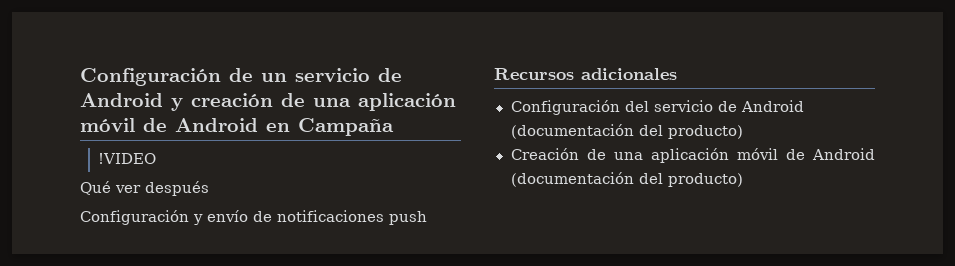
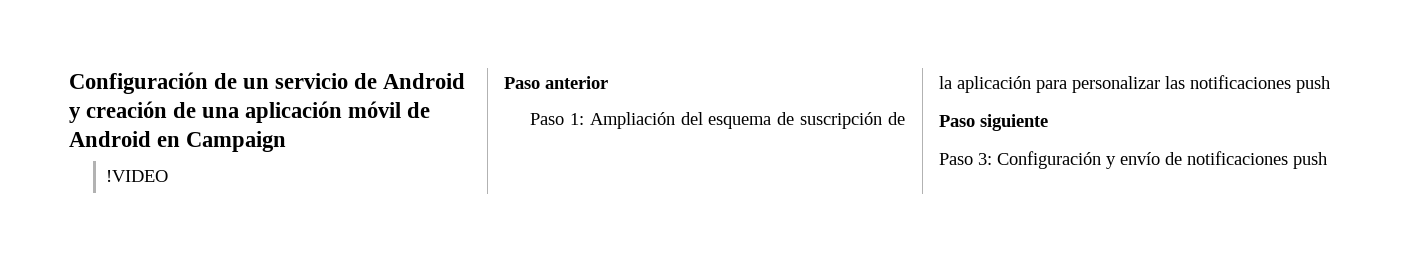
- Configuración de un servicio de Android y creación de una aplicación móvil de Android en Campaña
+ Configuración de un servicio de Android y creación de una aplicación móvil de Android en Campaign
- Qué ver después
- Configuración y envío de notificaciones push
+ Paso anterior
+ Paso 1: Ampliación del esquema de suscripción de la aplicación para personalizar las notificaciones push
+ Paso siguiente
+ Paso 3: Configuración y envío de notificaciones push
- Recursos adicionales
- Configuración del servicio de Android (documentación del producto)
- Creación de una aplicación móvil de Android (documentación del producto)

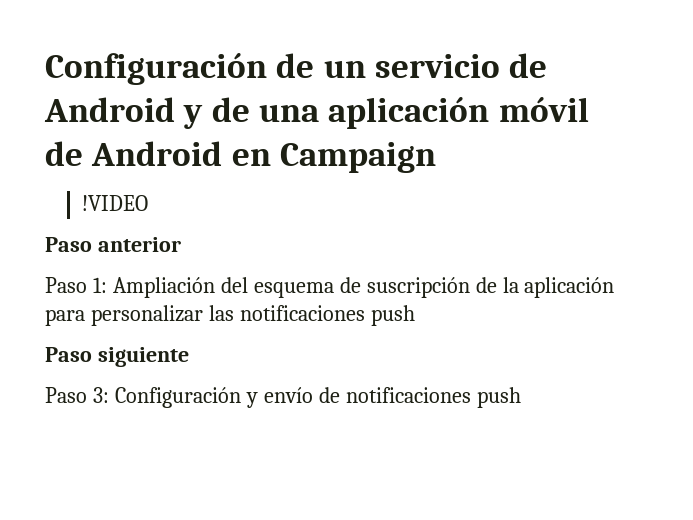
- Configuración de un servicio de Android y creación de una aplicación móvil de Android en Campaign
+ Configuración de un servicio de Android y de una aplicación móvil de Android en Campaign

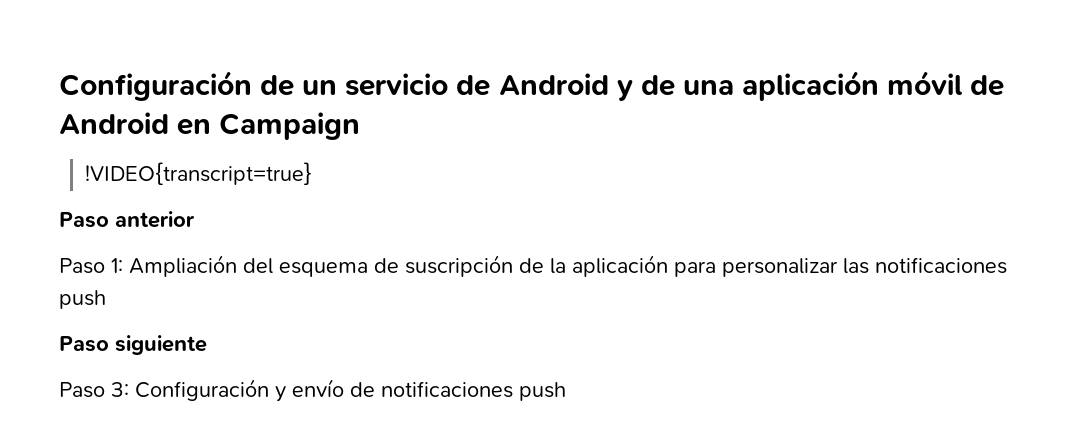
- !VIDEO
+ !VIDEO{transcript=true}

